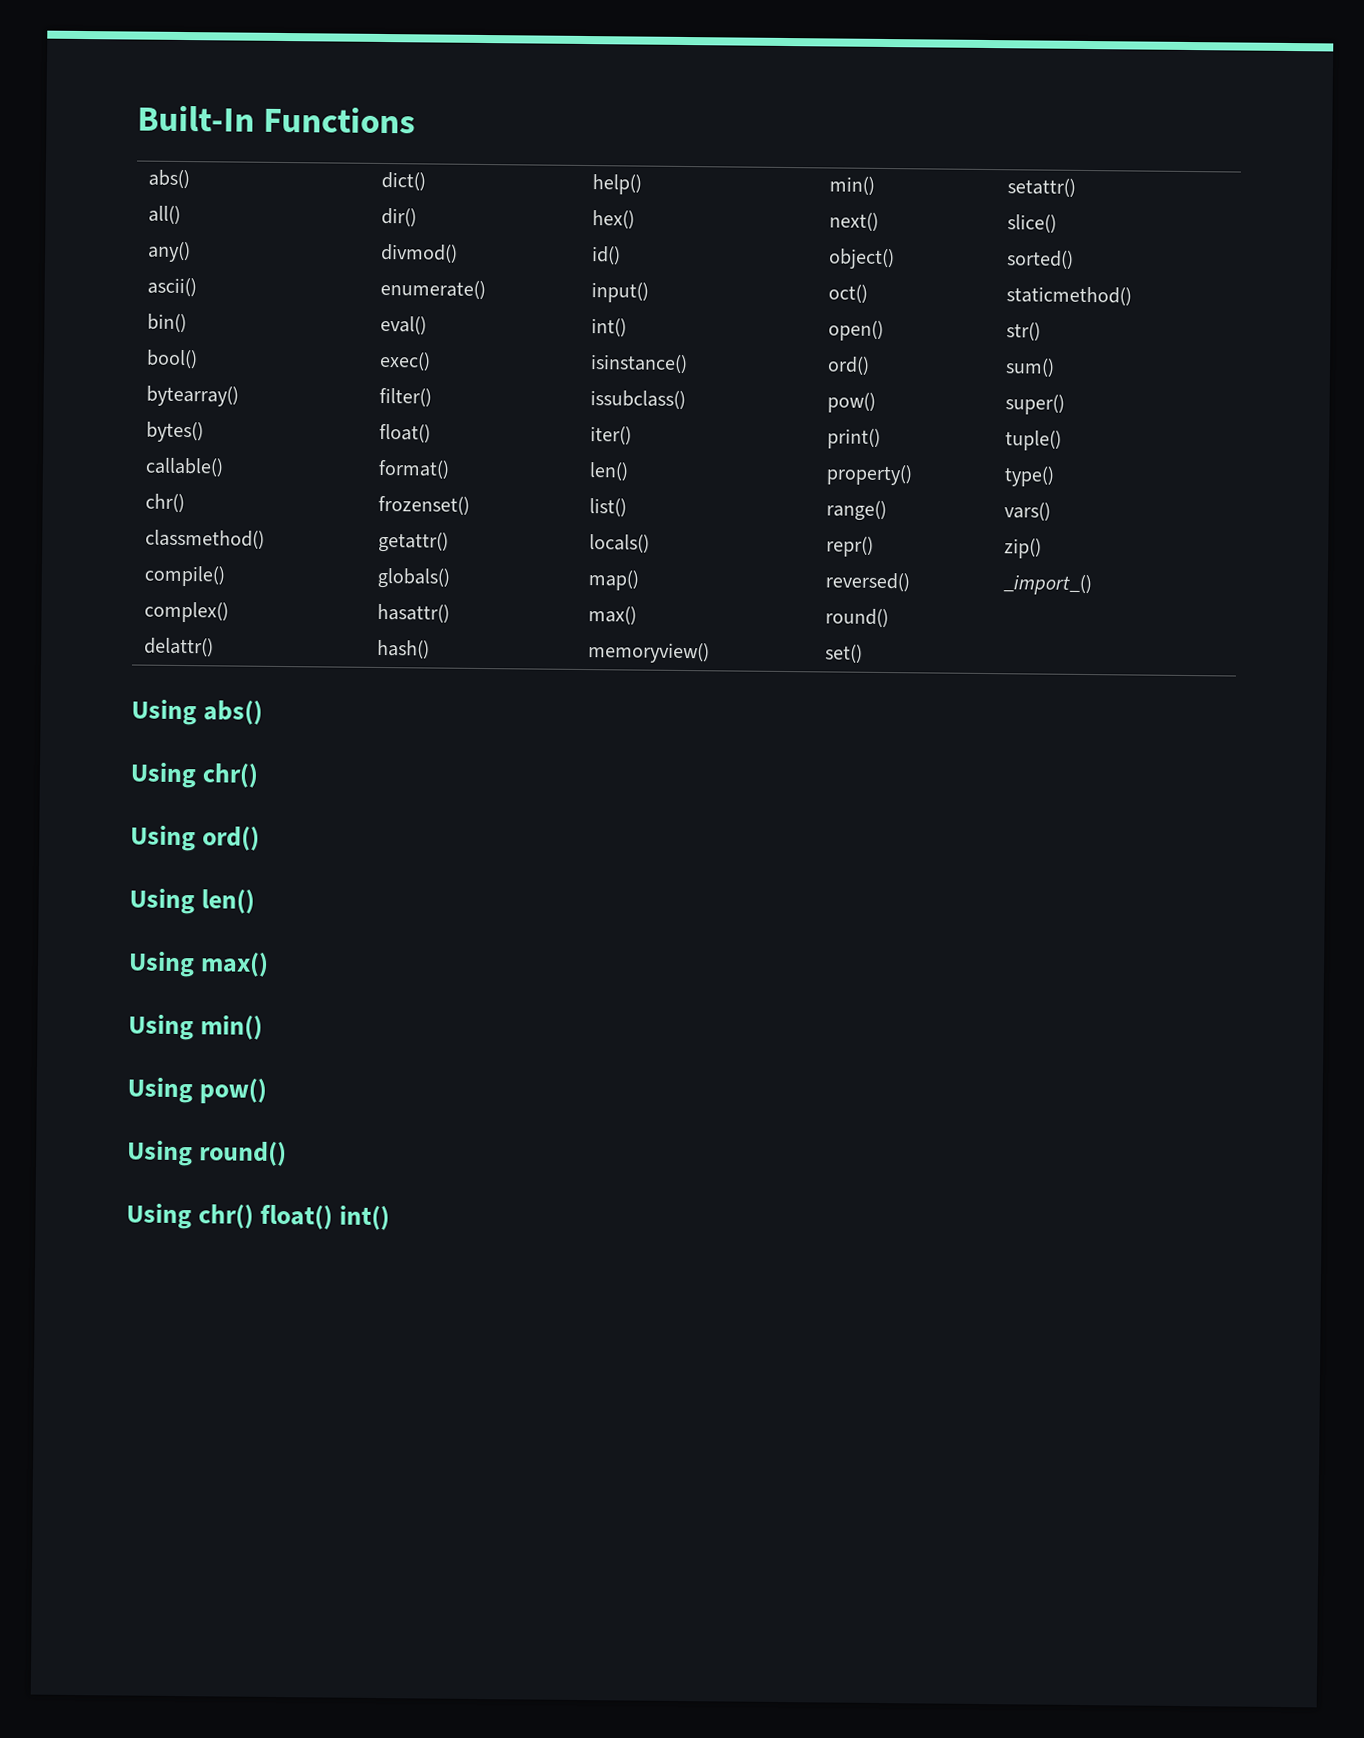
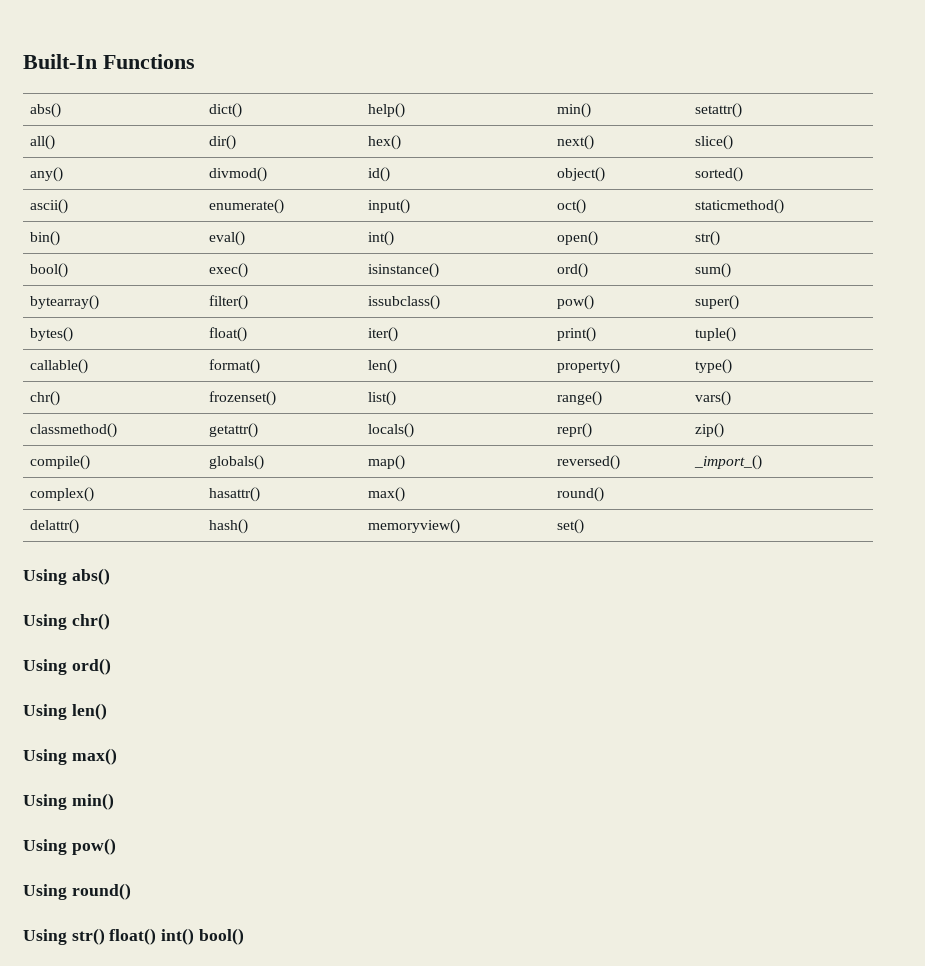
- Using chr() float() int()
+ Using str() float() int() bool()

